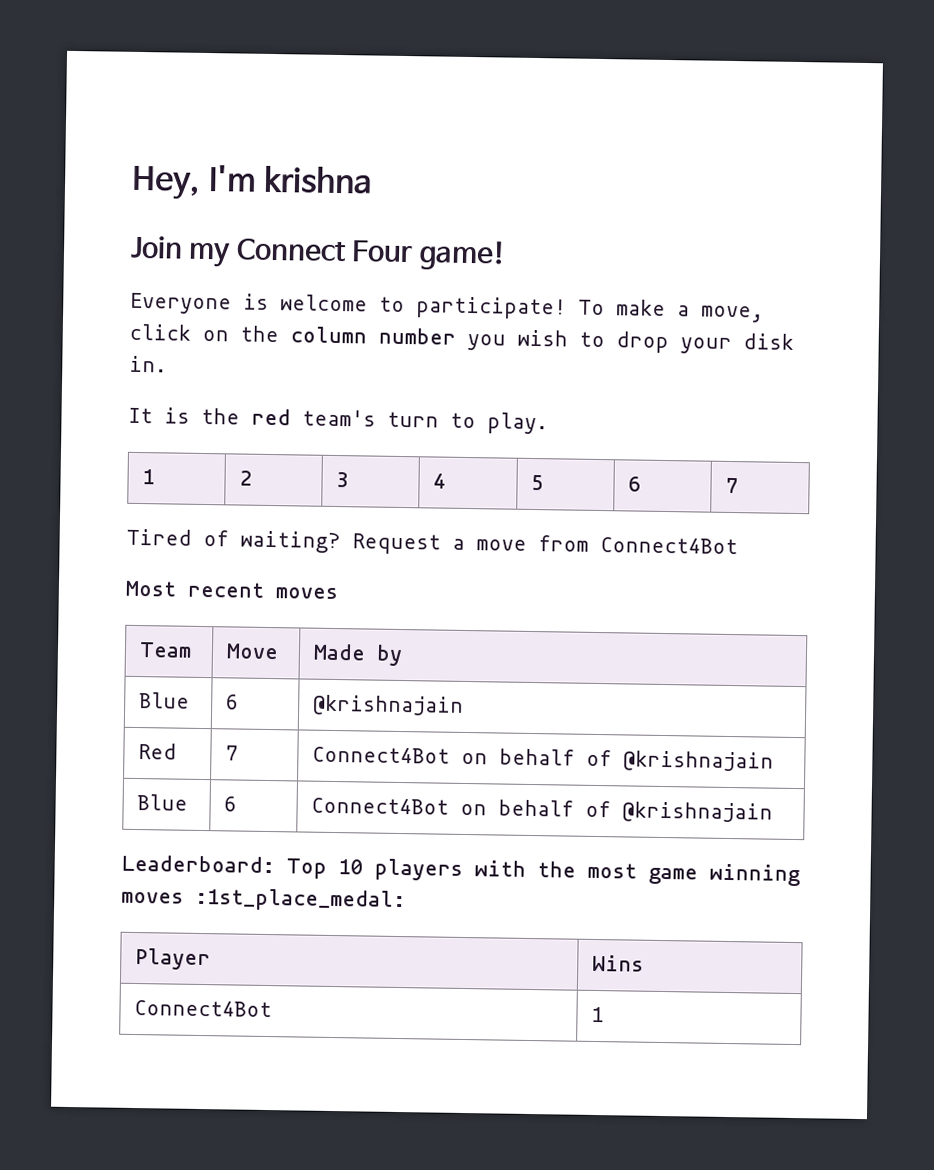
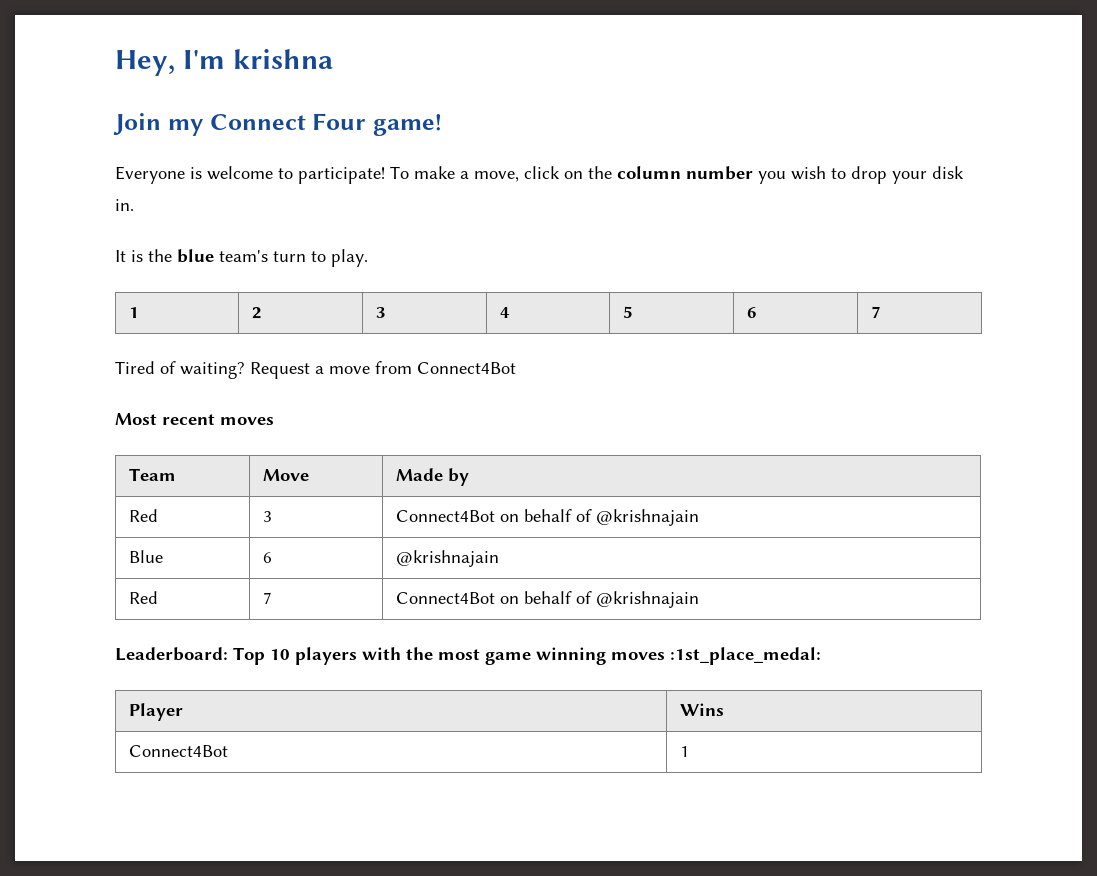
- It is the red team's turn to play.
+ It is the blue team's turn to play.
- Blue | 6 | @krishnajain
- Red | 7 | Connect4Bot on behalf of @krishnajain
+ Red | 3 | Connect4Bot on behalf of @krishnajain
- Blue | 6 | Connect4Bot on behalf of @krishnajain
+ Blue | 6 | @krishnajain
+ Red | 7 | Connect4Bot on behalf of @krishnajain

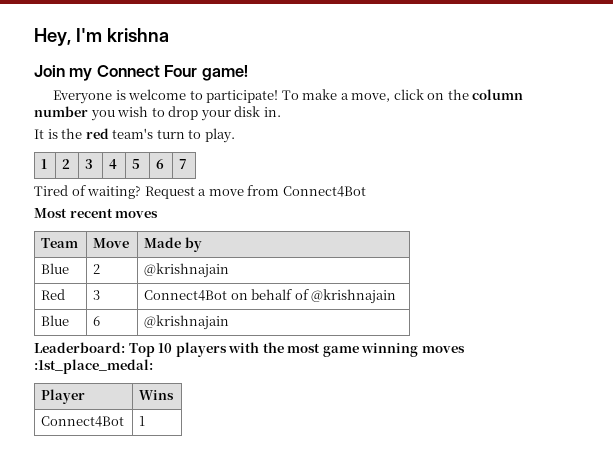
- It is the blue team's turn to play.
+ It is the red team's turn to play.
+ Blue | 2 | @krishnajain
- Red | 7 | Connect4Bot on behalf of @krishnajain

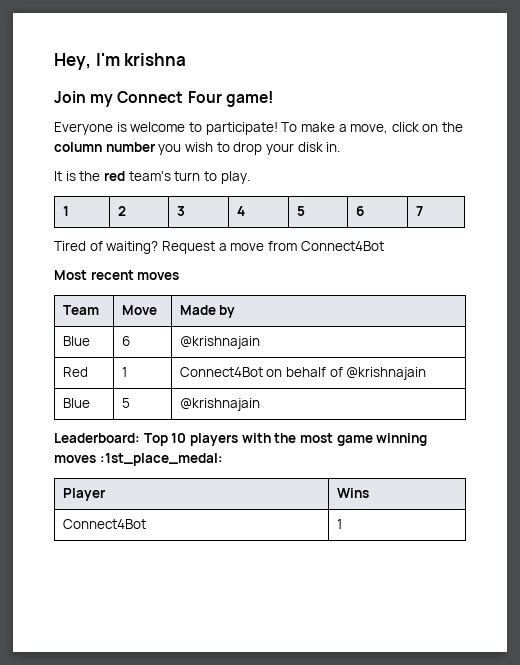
- Blue | 2 | @krishnajain
+ Blue | 6 | @krishnajain
- Red | 3 | Connect4Bot on behalf of @krishnajain
+ Red | 1 | Connect4Bot on behalf of @krishnajain
- Blue | 6 | @krishnajain
+ Blue | 5 | @krishnajain

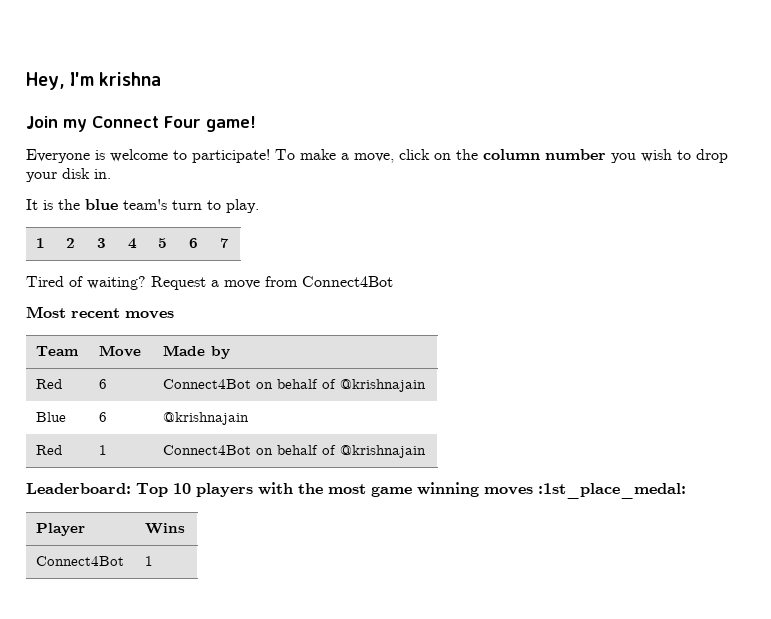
- It is the red team's turn to play.
+ It is the blue team's turn to play.
+ Red | 6 | Connect4Bot on behalf of @krishnajain
- Blue | 5 | @krishnajain

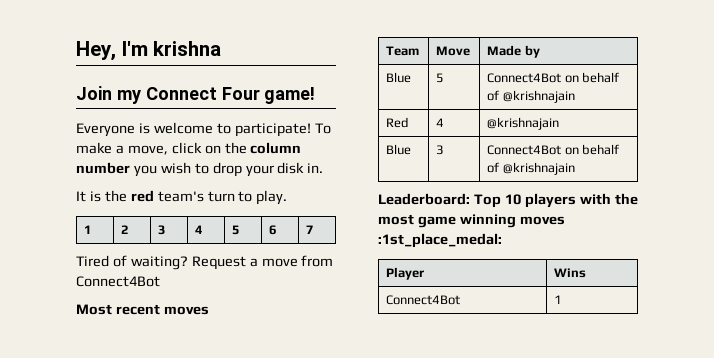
- It is the blue team's turn to play.
+ It is the red team's turn to play.
- Red | 6 | Connect4Bot on behalf of @krishnajain
- Blue | 6 | @krishnajain
- Red | 1 | Connect4Bot on behalf of @krishnajain
+ Blue | 5 | Connect4Bot on behalf of @krishnajain
+ Red | 4 | @krishnajain
+ Blue | 3 | Connect4Bot on behalf of @krishnajain

